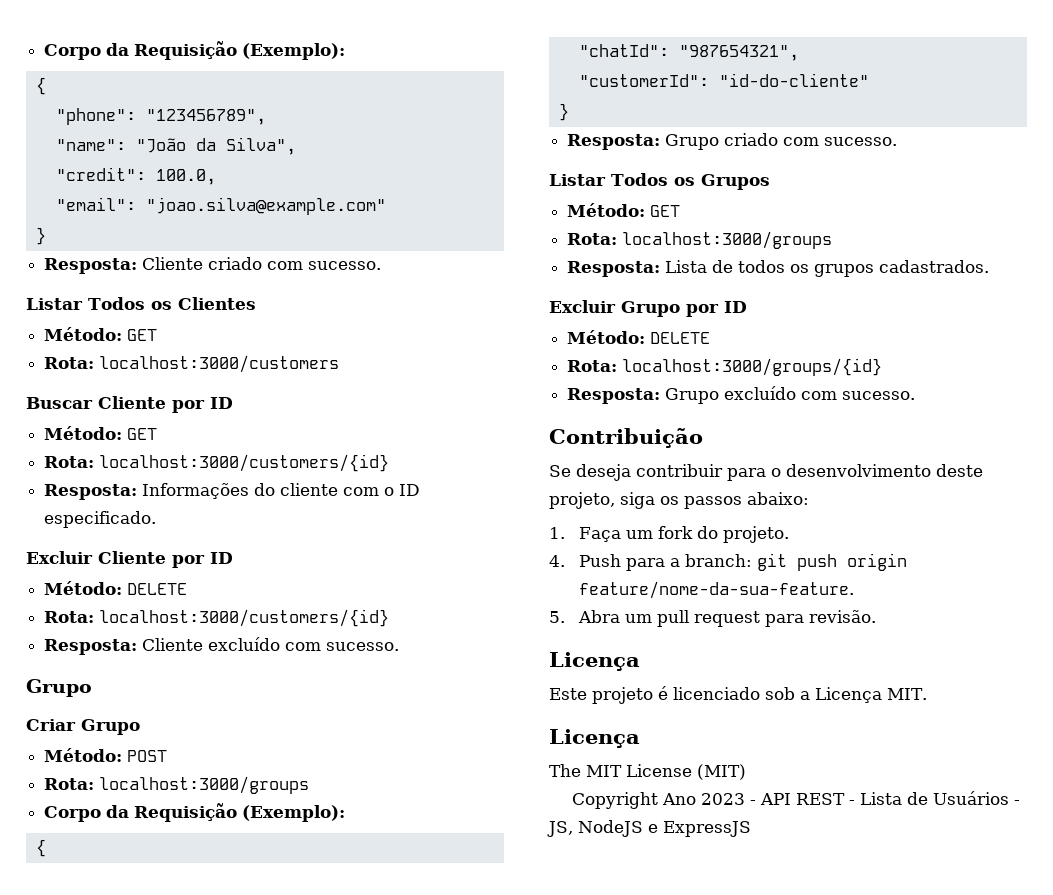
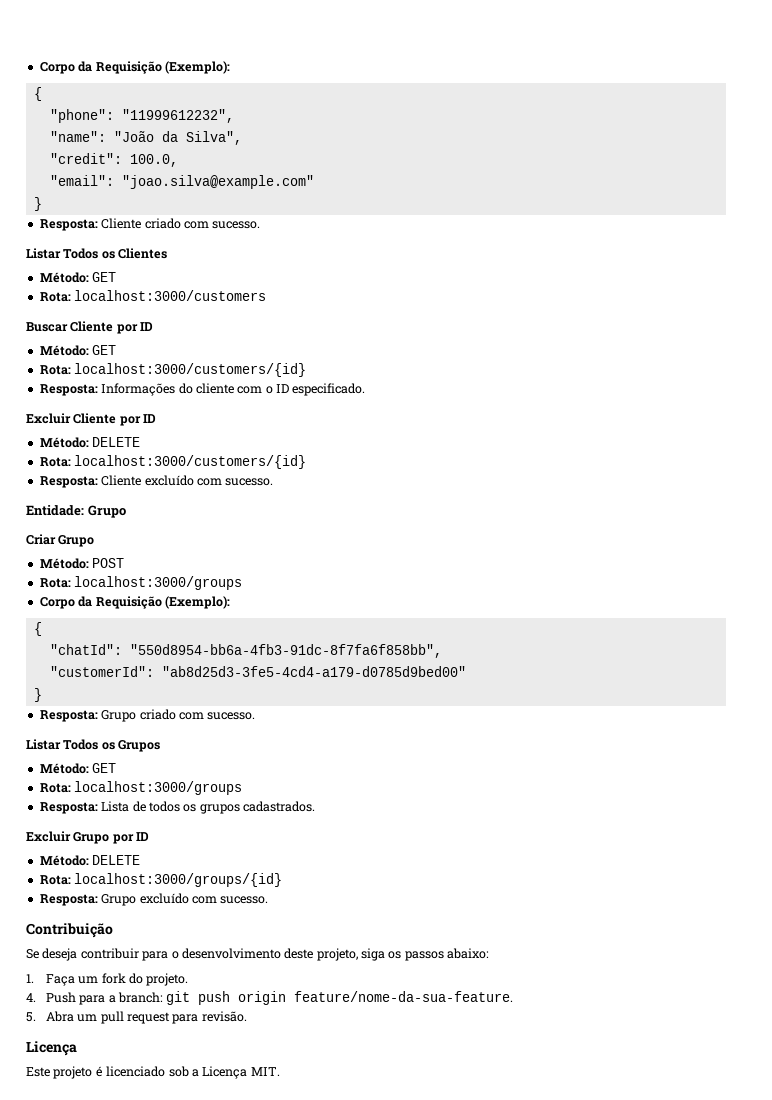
- "phone": "123456789",
+ "phone": "11999612232",
  Resposta: Cliente excluído com sucesso.
- Grupo
+ Entidade: Grupo
- "chatId": "987654321",
+ "chatId": "550d8954-bb6a-4fb3-91dc-8f7fa6f858bb",
- "customerId": "id-do-cliente"
+ "customerId": "ab8d25d3-3fe5-4cd4-a179-d0785d9bed00"
  Este projeto é licenciado sob a Licença MIT.
- Licença
- The MIT License (MIT)
- Copyright Ano 2023 - API REST - Lista de Usuários - JS, NodeJS e ExpressJS

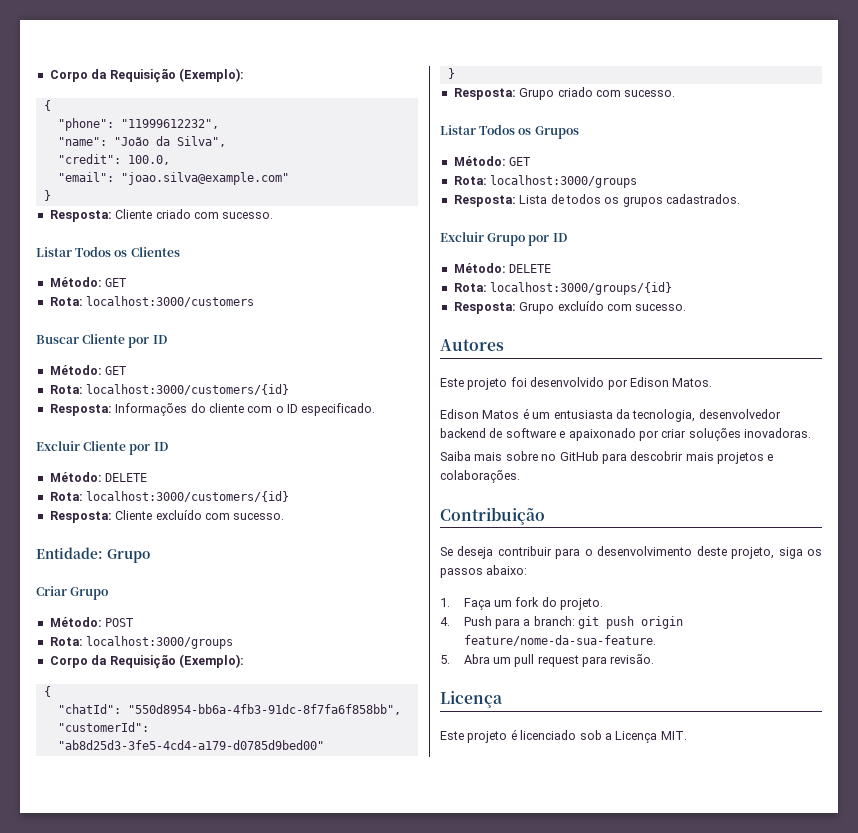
+ Autores
+ Este projeto foi desenvolvido por Edison Matos.
+ Edison Matos é um entusiasta da tecnologia, desenvolvedor backend de software e apaixonado por criar soluções inovadoras.
+ Saiba mais sobre no GitHub para descobrir mais projetos e colaborações.

